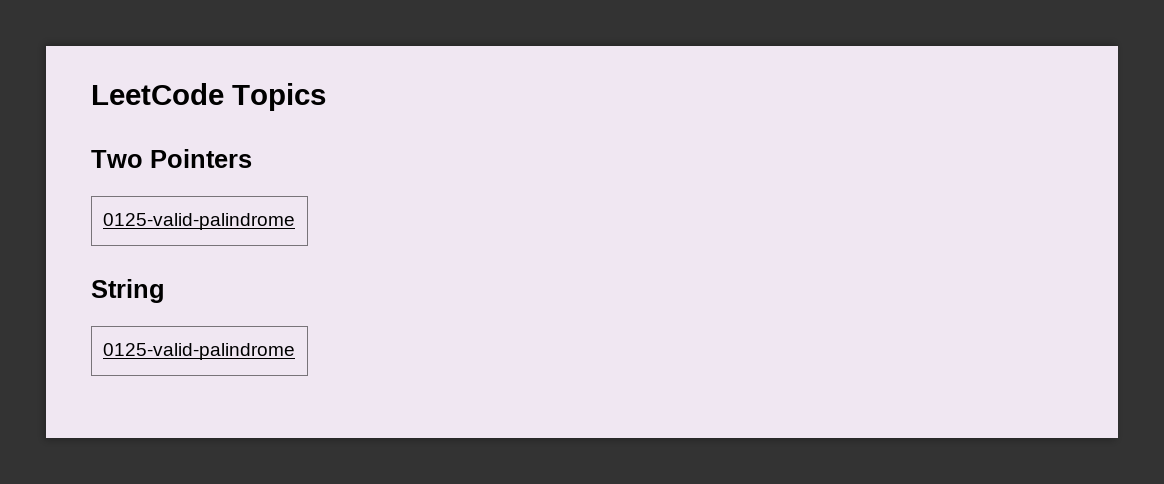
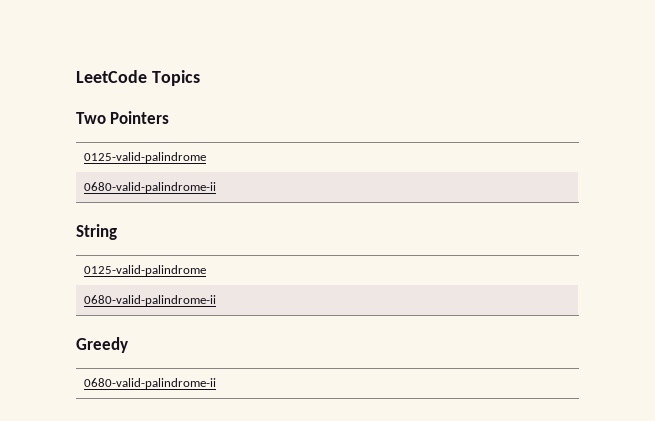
  Two Pointers
  0125-valid-palindrome
+ 0680-valid-palindrome-ii
  String
  0125-valid-palindrome
+ 0680-valid-palindrome-ii
+ Greedy
+ 0680-valid-palindrome-ii

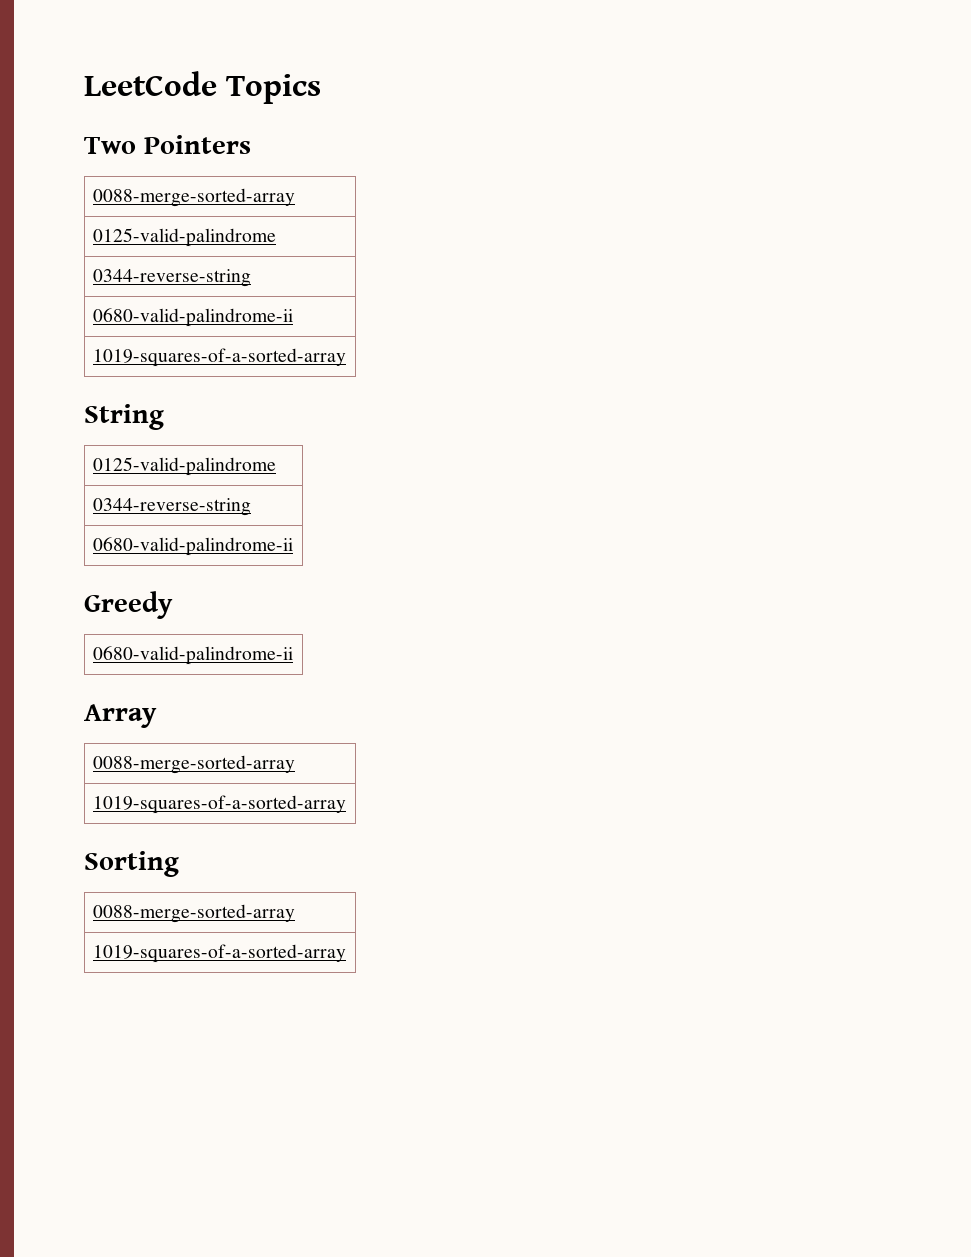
  Two Pointers
+ 0088-merge-sorted-array
  0125-valid-palindrome
+ 0344-reverse-string
  0680-valid-palindrome-ii
+ 1019-squares-of-a-sorted-array
  String
  0125-valid-palindrome
+ 0344-reverse-string
+ Array
+ 0088-merge-sorted-array
+ 1019-squares-of-a-sorted-array
+ Sorting
+ 0088-merge-sorted-array
+ 1019-squares-of-a-sorted-array

